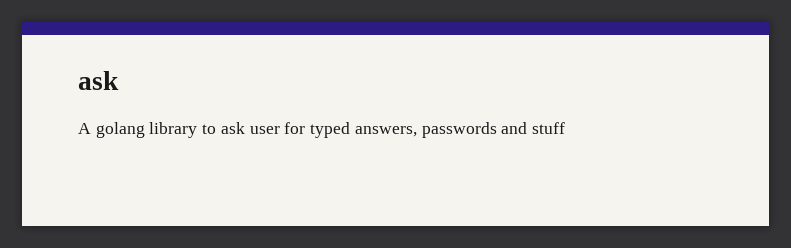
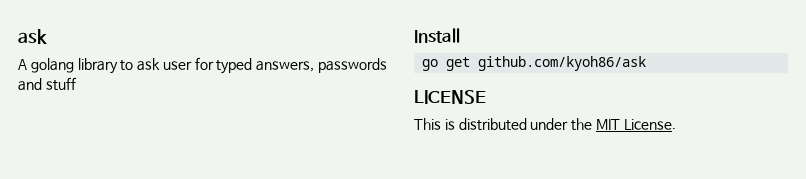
+ Install
+ go get github.com/kyoh86/ask
+ LICENSE
+ This is distributed under the MIT License.

